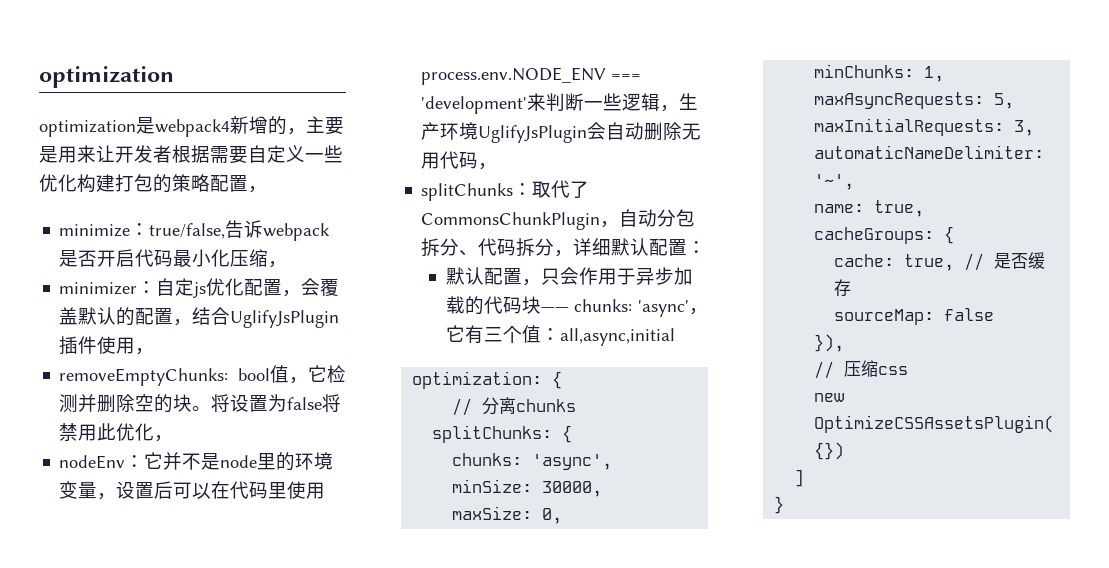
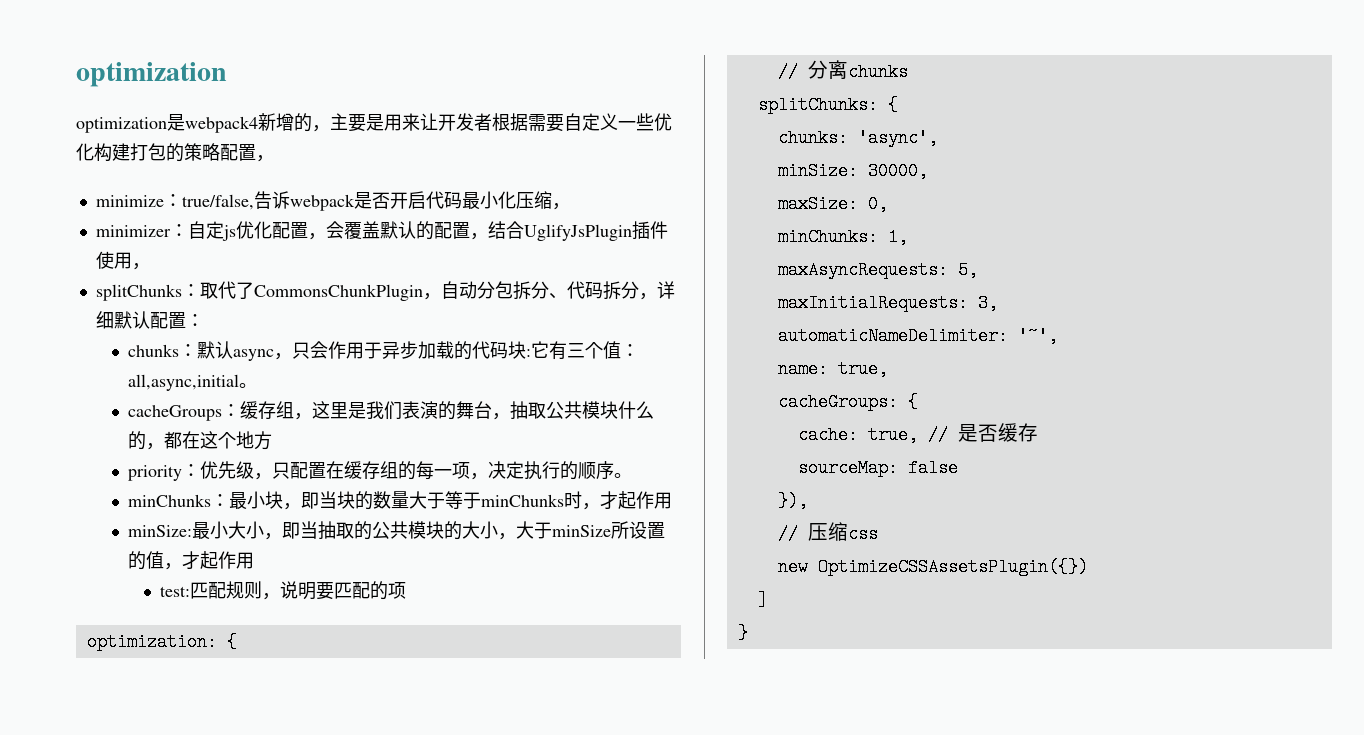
- removeEmptyChunks: bool值，它检测并删除空的块。将设置为false将禁用此优化，
- nodeEnv：它并不是node里的环境变量，设置后可以在代码里使用process.env.NODE_ENV === 'development'来判断一些逻辑，生产环境UglifyJsPlugin会自动删除无用代码，
- 默认配置，只会作用于异步加载的代码块—— chunks: 'async'，它有三个值：all,async,initial
+ chunks：默认async，只会作用于异步加载的代码块:它有三个值：all,async,initial。
+ cacheGroups：缓存组，这里是我们表演的舞台，抽取公共模块什么的，都在这个地方
+ priority：优先级，只配置在缓存组的每一项，决定执行的顺序。
+ minChunks：最小块，即当块的数量大于等于minChunks时，才起作用
+ minSize:最小大小，即当抽取的公共模块的大小，大于minSize所设置的值，才起作用
+ test:匹配规则，说明要匹配的项

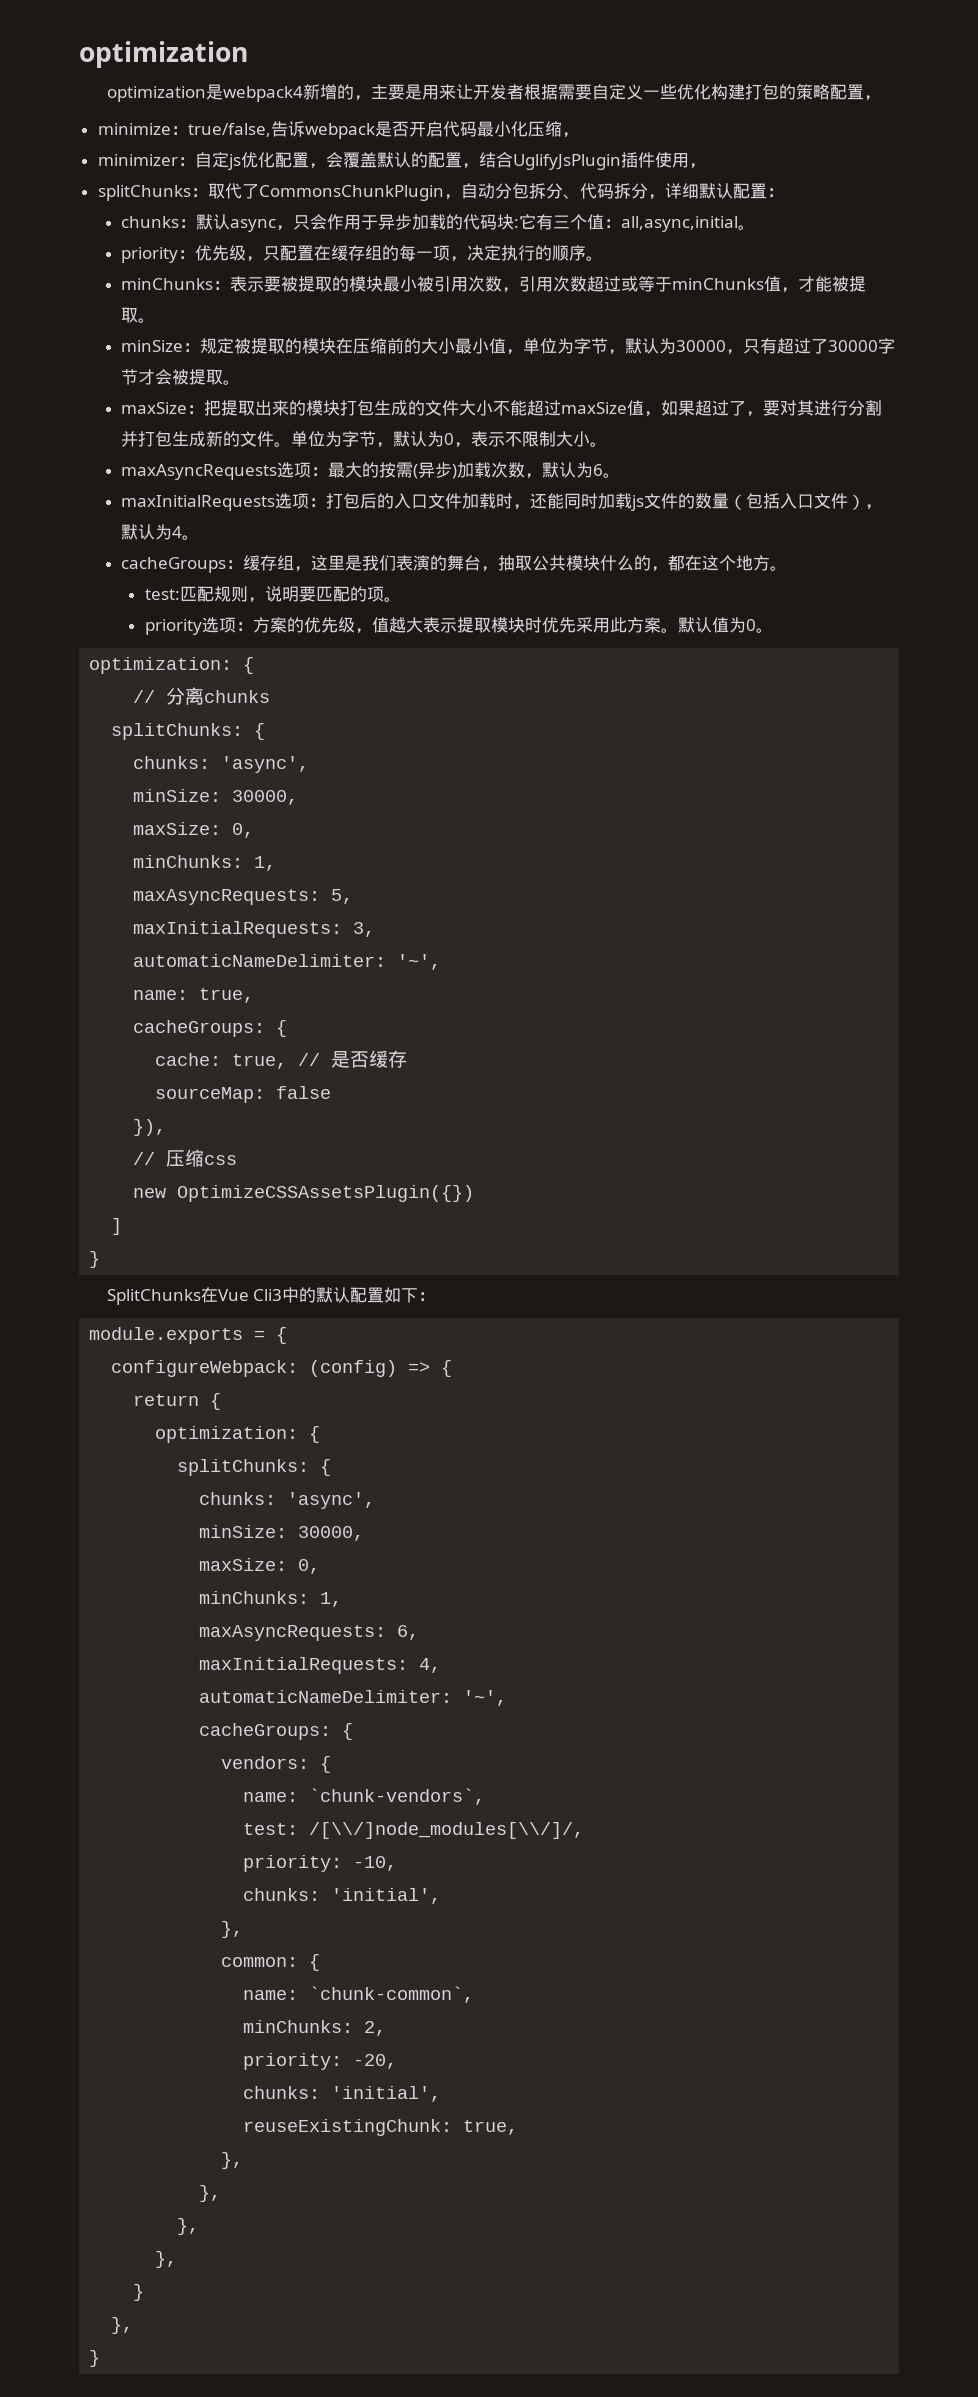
+ priority：优先级，只配置在缓存组的每一项，决定执行的顺序。
+ minChunks：表示要被提取的模块最小被引用次数，引用次数超过或等于minChunks值，才能被提取。
+ minSize：规定被提取的模块在压缩前的大小最小值，单位为字节，默认为30000，只有超过了30000字节才会被提取。
+ maxSize：把提取出来的模块打包生成的文件大小不能超过maxSize值，如果超过了，要对其进行分割并打包生成新的文件。单位为字节，默认为0，表示不限制大小。
+ maxAsyncRequests选项：最大的按需(异步)加载次数，默认为6。
+ maxInitialRequests选项：打包后的入口文件加载时，还能同时加载js文件的数量（包括入口文件），默认为4。
- cacheGroups：缓存组，这里是我们表演的舞台，抽取公共模块什么的，都在这个地方
- priority：优先级，只配置在缓存组的每一项，决定执行的顺序。
- minChunks：最小块，即当块的数量大于等于minChunks时，才起作用
- minSize:最小大小，即当抽取的公共模块的大小，大于minSize所设置的值，才起作用
+ cacheGroups：缓存组，这里是我们表演的舞台，抽取公共模块什么的，都在这个地方。
- test:匹配规则，说明要匹配的项
+ test:匹配规则，说明要匹配的项。
+ priority选项：方案的优先级，值越大表示提取模块时优先采用此方案。默认值为0。
+ SplitChunks在Vue Cli3中的默认配置如下：
+ module.exports = {
+ configureWebpack: (config) => {
+ return {
+ optimization: {
+ splitChunks: {
+ chunks: 'async',
+ minSize: 30000,
+ maxSize: 0,
+ minChunks: 1,
+ maxAsyncRequests: 6,
+ maxInitialRequests: 4,
+ automaticNameDelimiter: '~',
+ cacheGroups: {
+ vendors: {
+ name: `chunk-vendors`,
+ test: /[\\/]node_modules[\\/]/,
+ priority: -10,
+ chunks: 'initial',
+ },
+ common: {
+ name: `chunk-common`,
+ minChunks: 2,
+ priority: -20,
+ chunks: 'initial',
+ reuseExistingChunk: true,
+ },
+ },
+ },
+ },
+ }
+ },
+ }

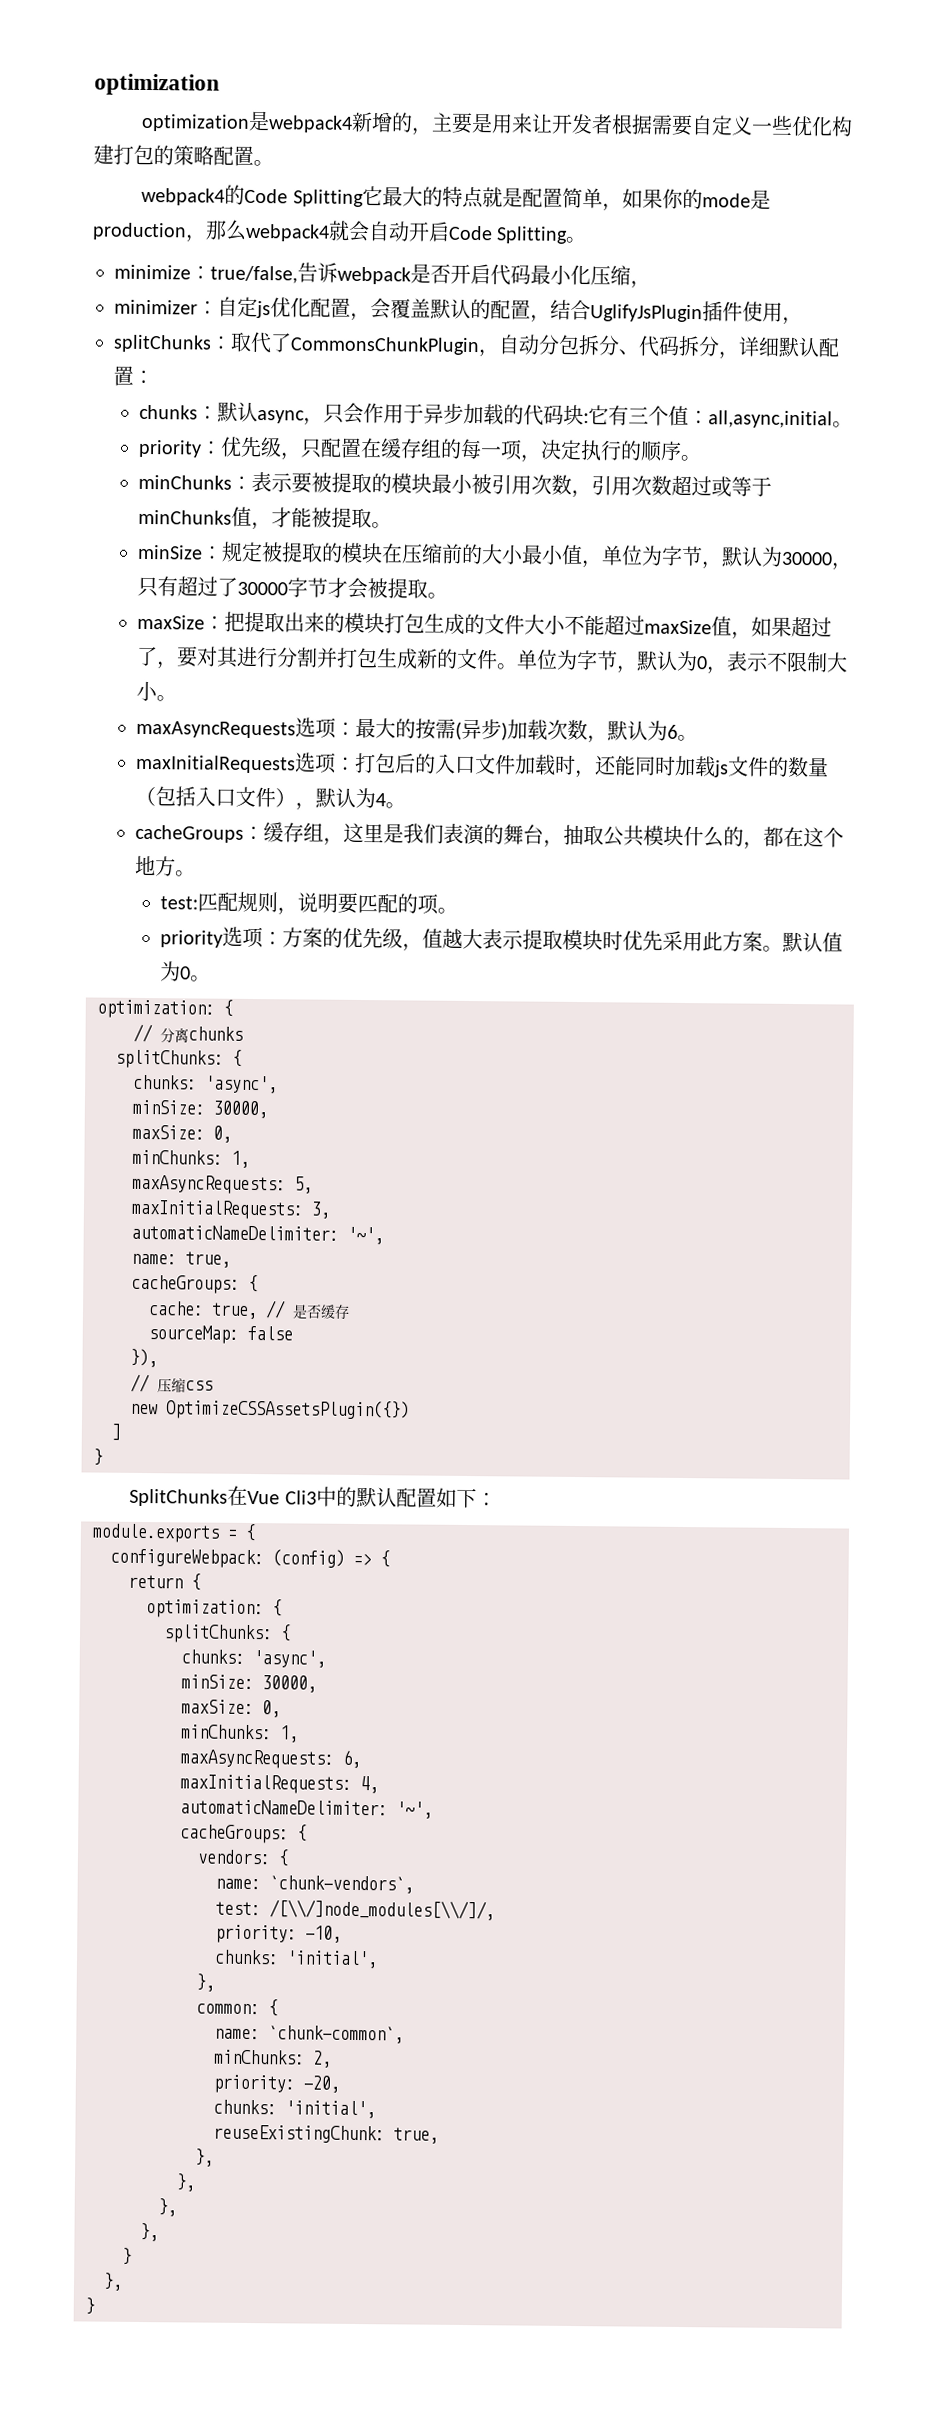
- optimization是webpack4新增的，主要是用来让开发者根据需要自定义一些优化构建打包的策略配置，
+ optimization是webpack4新增的，主要是用来让开发者根据需要自定义一些优化构建打包的策略配置。
+ webpack4的Code Splitting它最大的特点就是配置简单，如果你的mode是production，那么webpack4就会自动开启Code Splitting。

